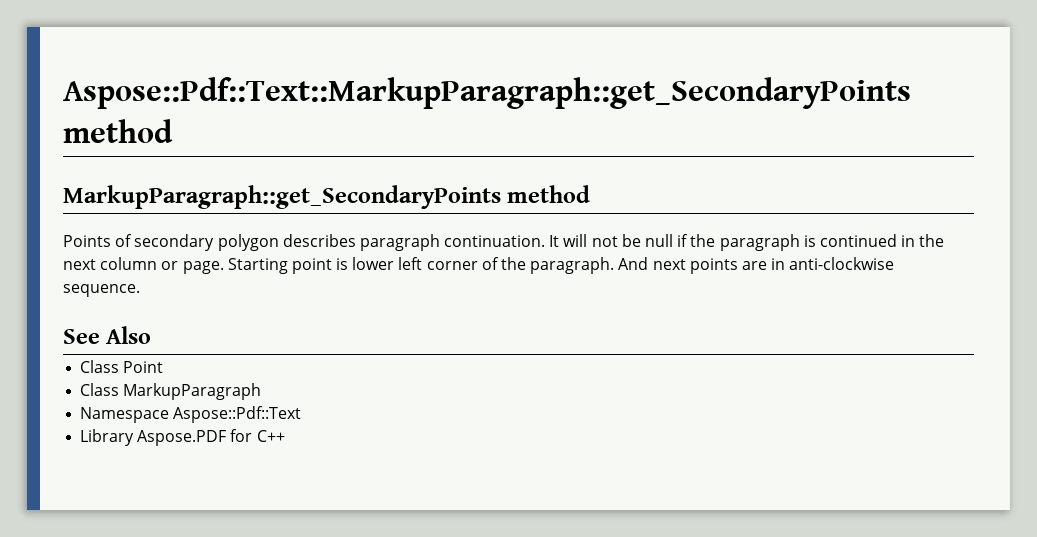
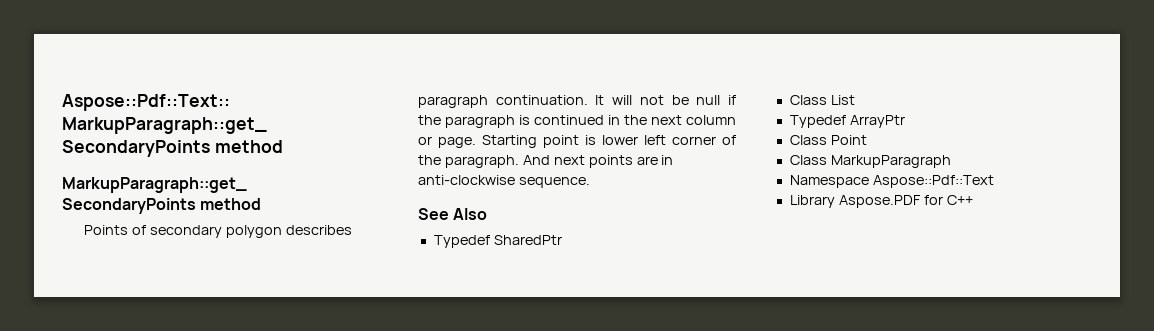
+ Typedef SharedPtr
+ Class List
+ Typedef ArrayPtr

